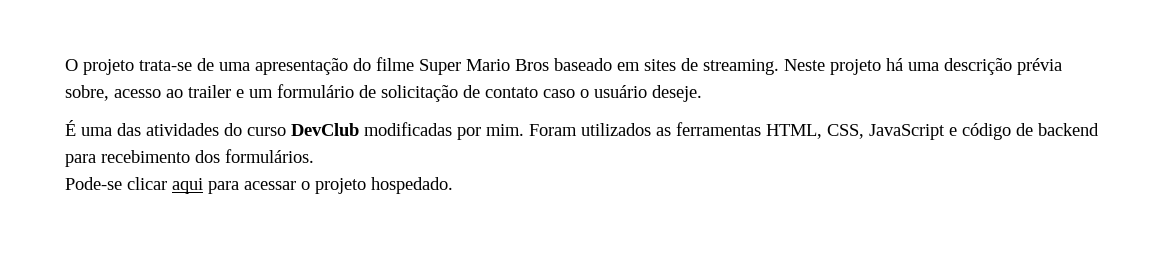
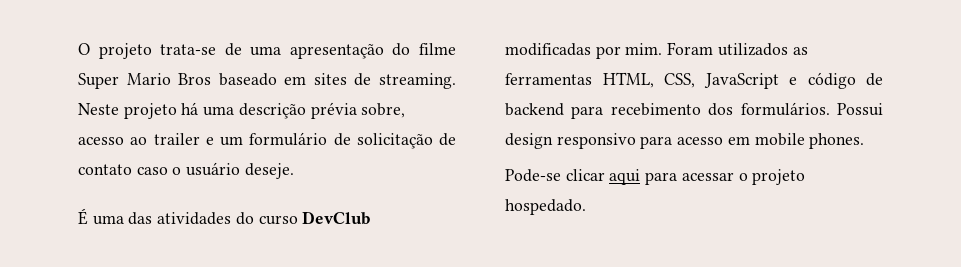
+ Possui design responsivo para acesso em mobile phones.

